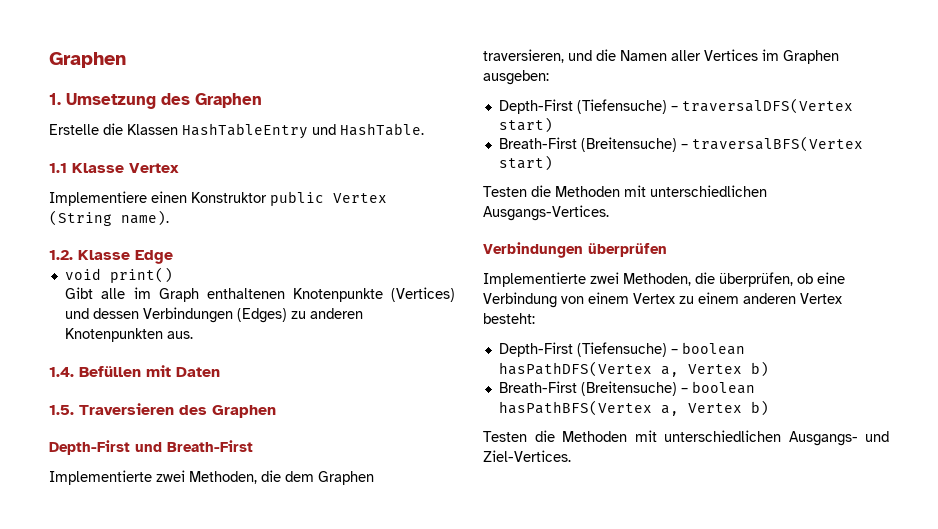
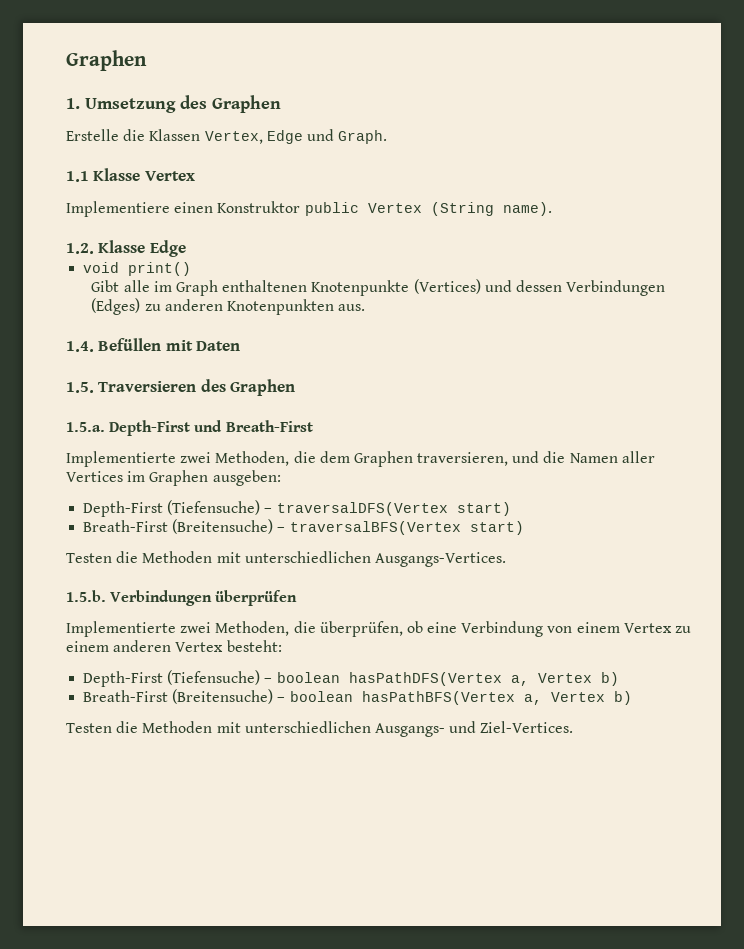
- Erstelle die Klassen HashTableEntry und HashTable.
+ Erstelle die Klassen Vertex, Edge und Graph.
- Depth-First und Breath-First
+ 1.5.a. Depth-First und Breath-First
- Verbindungen überprüfen
+ 1.5.b. Verbindungen überprüfen

